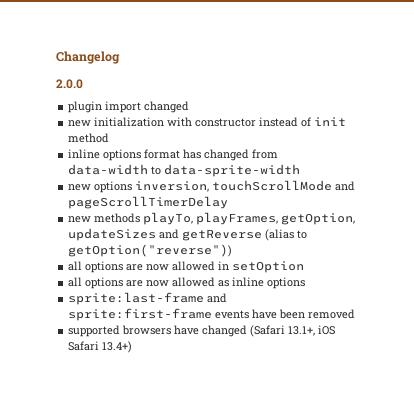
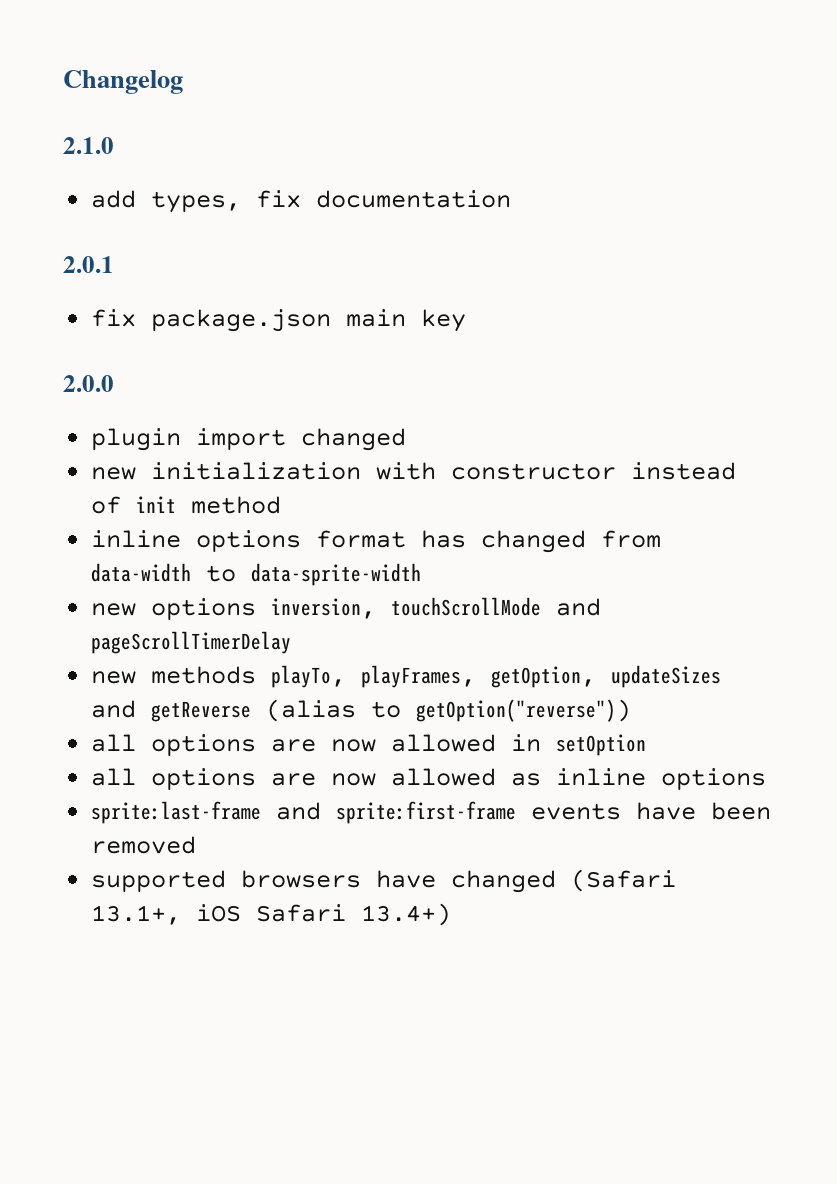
+ 2.1.0
+ add types, fix documentation
+ 2.0.1
+ fix package.json main key

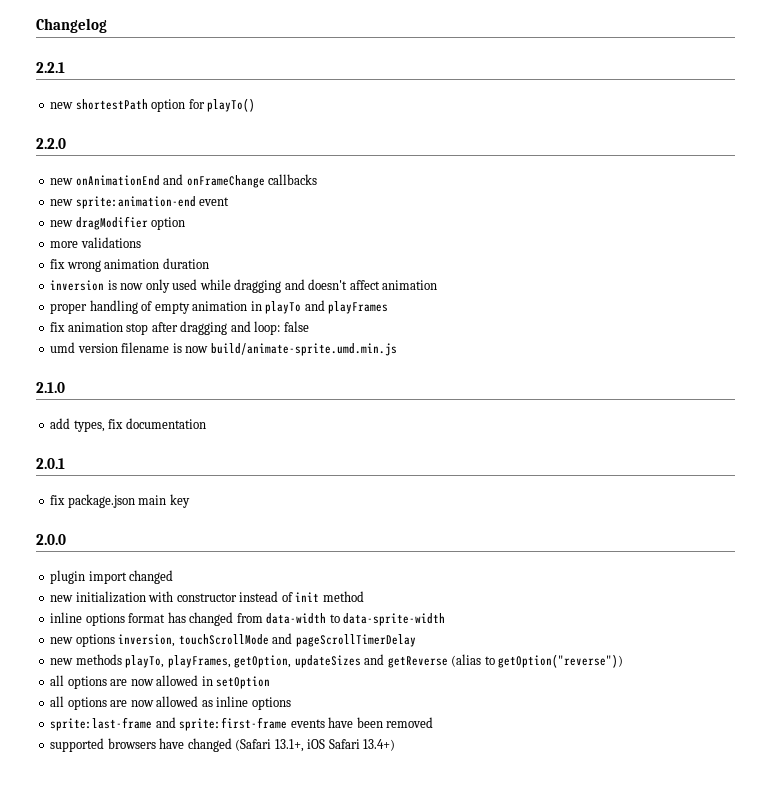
+ 2.2.1
+ new shortestPath option for playTo()
+ 2.2.0
+ new onAnimationEnd and onFrameChange callbacks
+ new sprite:animation-end event
+ new dragModifier option
+ more validations
+ fix wrong animation duration
+ inversion is now only used while dragging and doesn't affect animation
+ proper handling of empty animation in playTo and playFrames
+ fix animation stop after dragging and loop: false
+ umd version filename is now build/animate-sprite.umd.min.js

